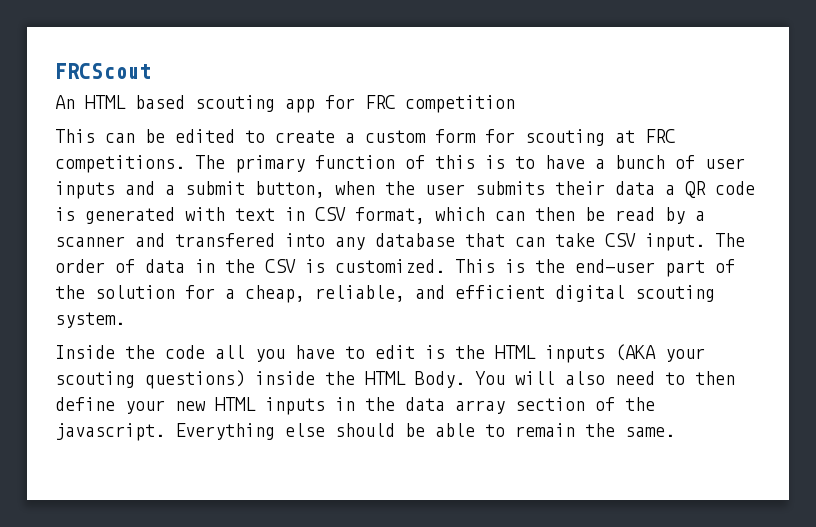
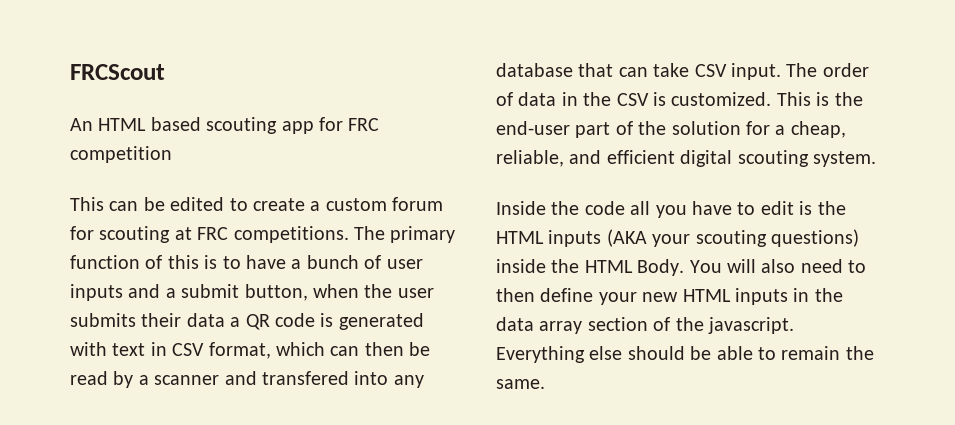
- This can be edited to create a custom form for scouting at FRC competitions.
+ This can be edited to create a custom forum for scouting at FRC competitions.

